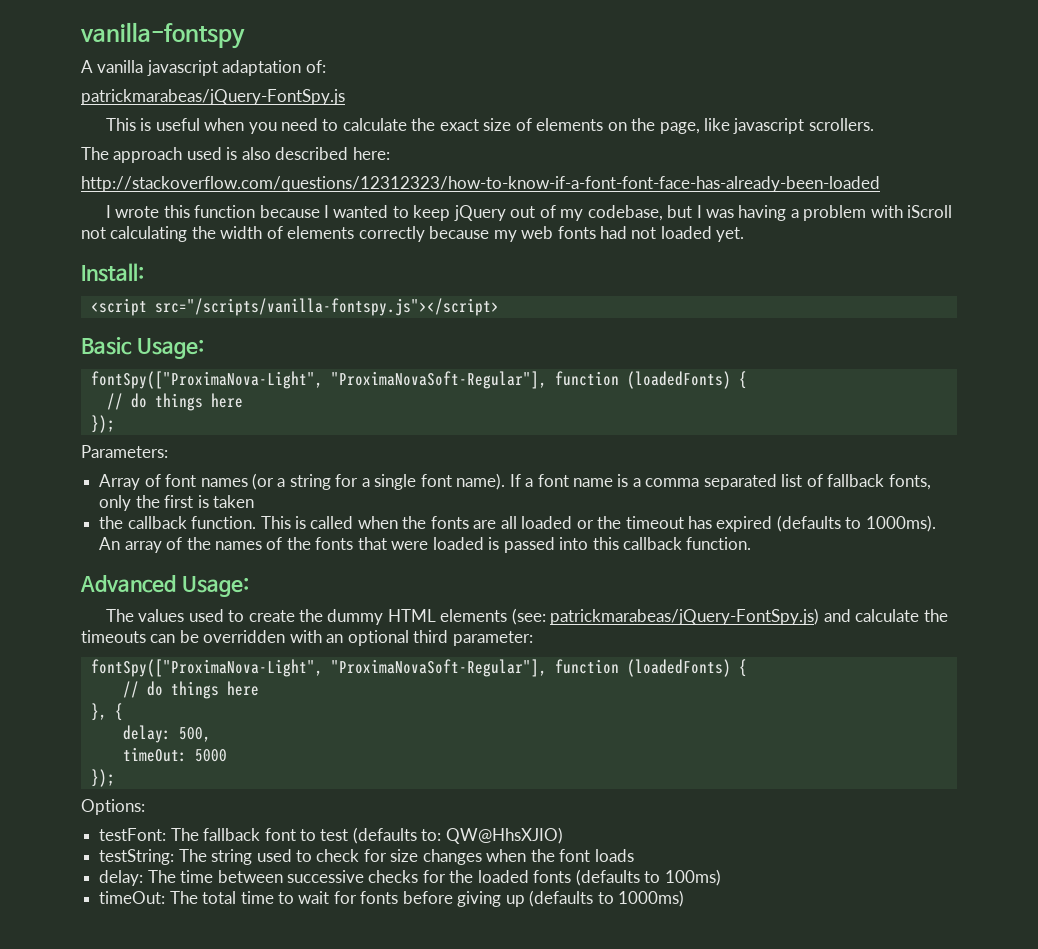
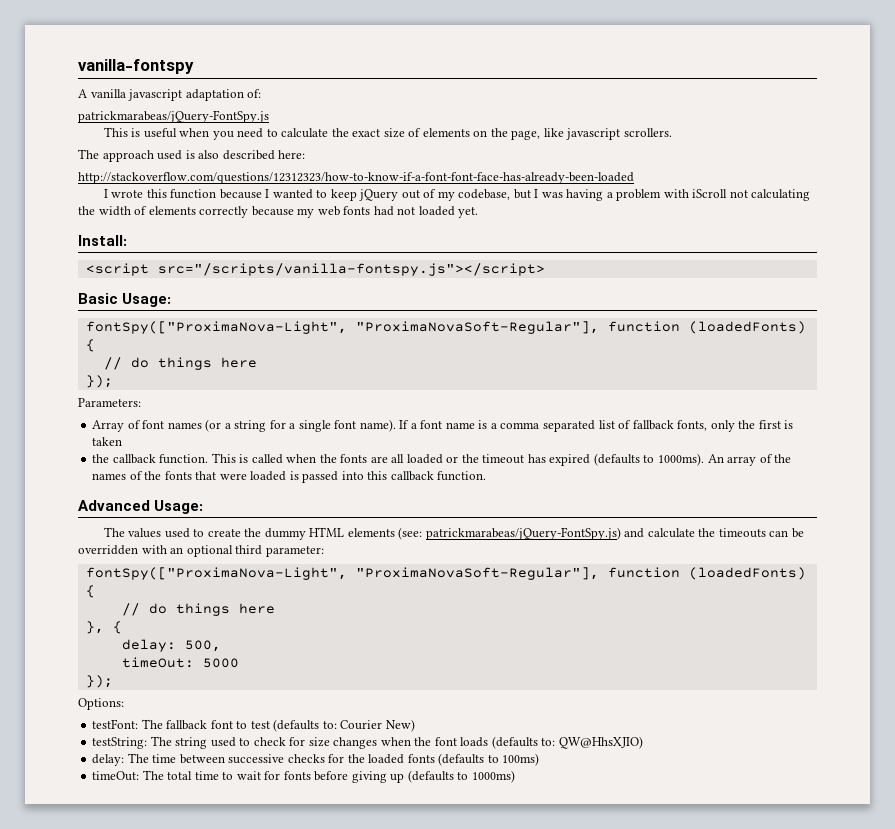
- testFont: The fallback font to test (defaults to: QW@HhsXJIO)
+ testFont: The fallback font to test (defaults to: Courier New)
- testString: The string used to check for size changes when the font loads
+ testString: The string used to check for size changes when the font loads (defaults to: QW@HhsXJIO)

